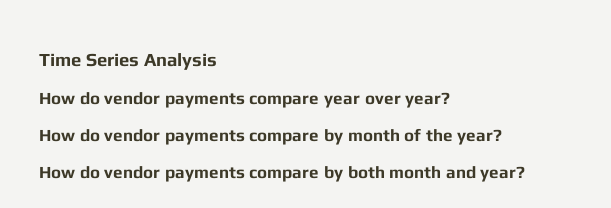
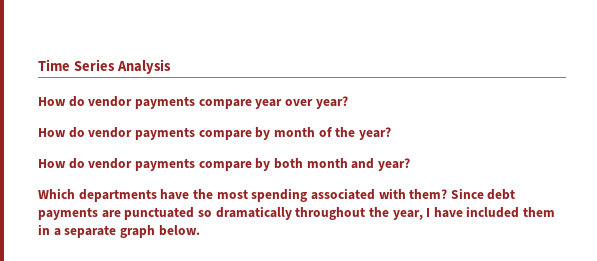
+ Which departments have the most spending associated with them? Since debt payments are punctuated so dramatically throughout the year, I have included them in a separate graph below.

